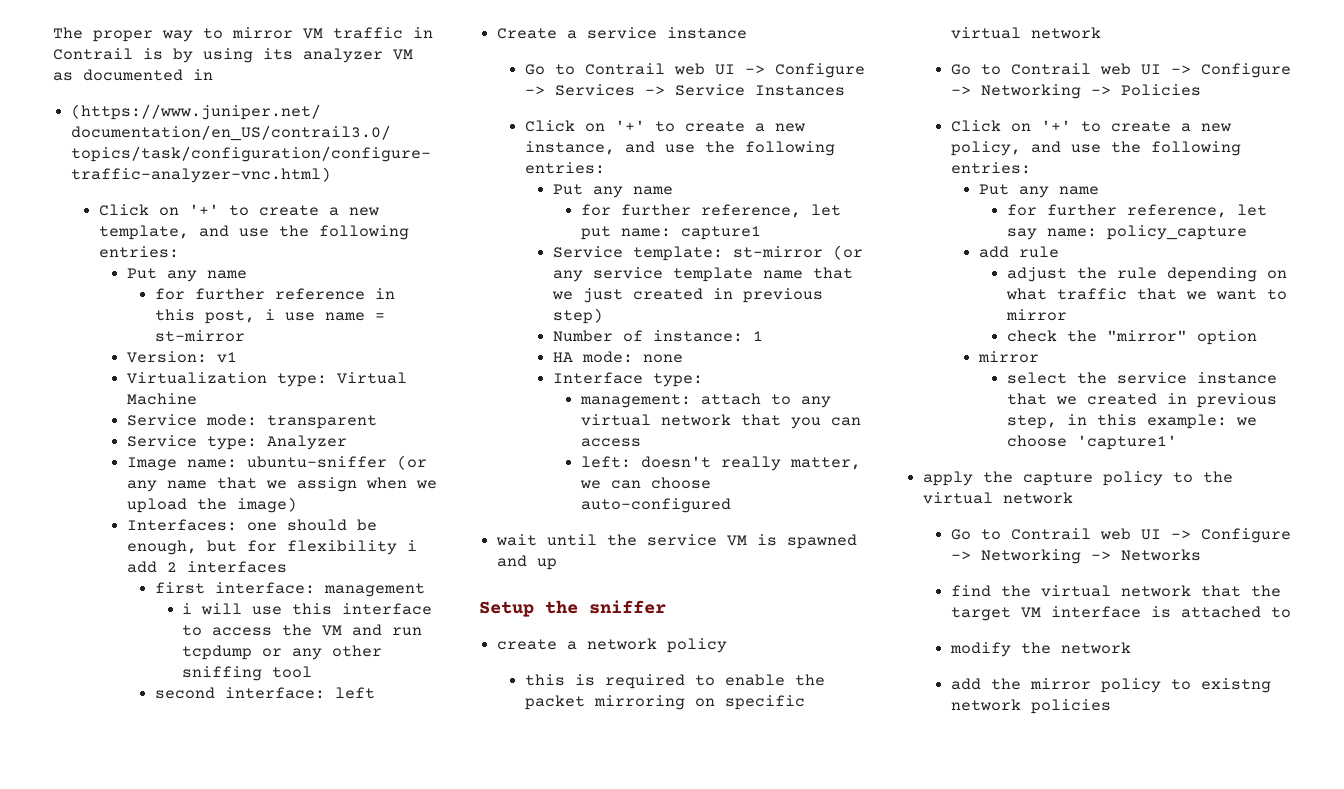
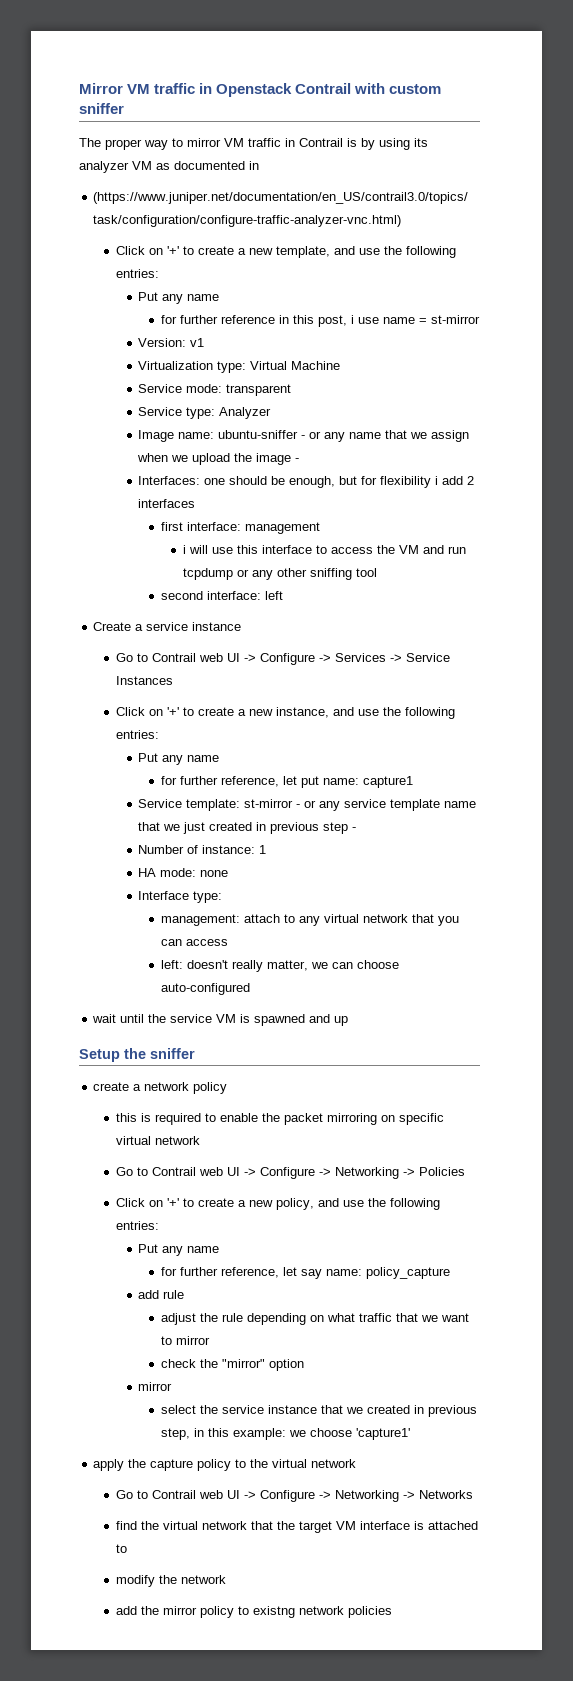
+ Mirror VM traffic in Openstack Contrail with custom sniffer
- Image name: ubuntu-sniffer (or any name that we assign when we upload the image)
+ Image name: ubuntu-sniffer - or any name that we assign when we upload the image -
- Service template: st-mirror (or any service template name that we just created in previous step)
+ Service template: st-mirror - or any service template name that we just created in previous step -

